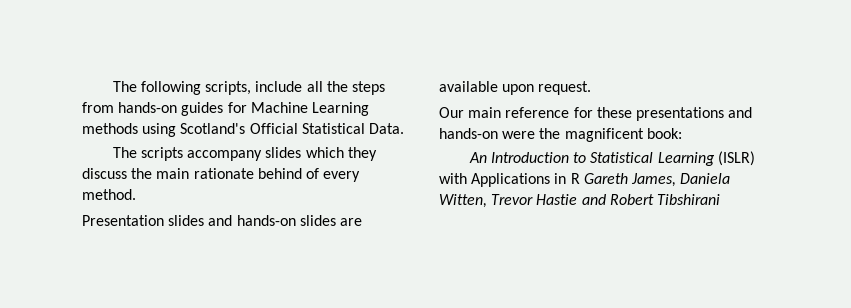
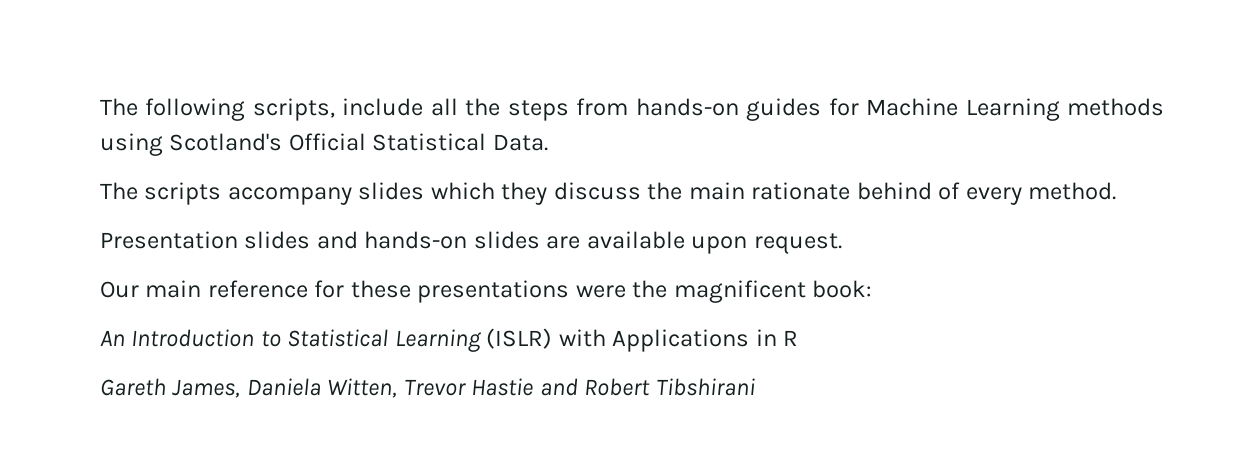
- Our main reference for these presentations and hands-on were the magnificent book:
+ Our main reference for these presentations were the magnificent book:
- An Introduction to Statistical Learning (ISLR) with Applications in R Gareth James, Daniela Witten, Trevor Hastie and Robert Tibshirani
+ An Introduction to Statistical Learning (ISLR) with Applications in R
+ Gareth James, Daniela Witten, Trevor Hastie and Robert Tibshirani

